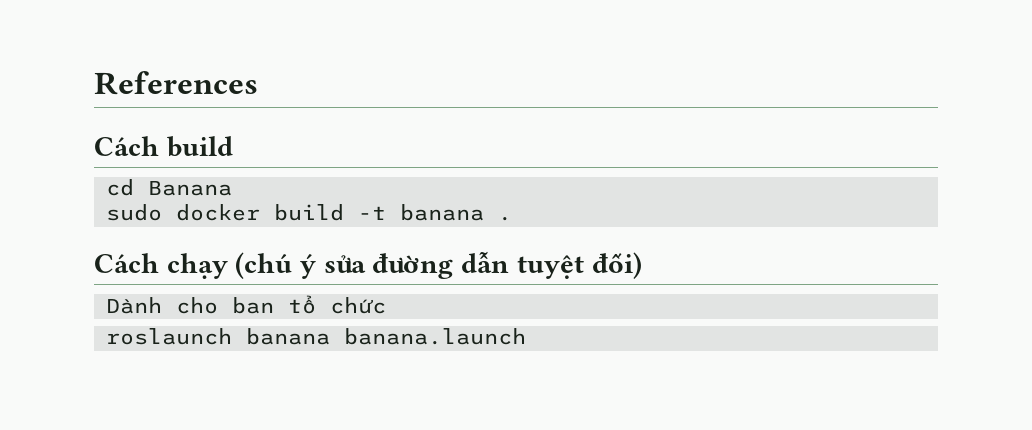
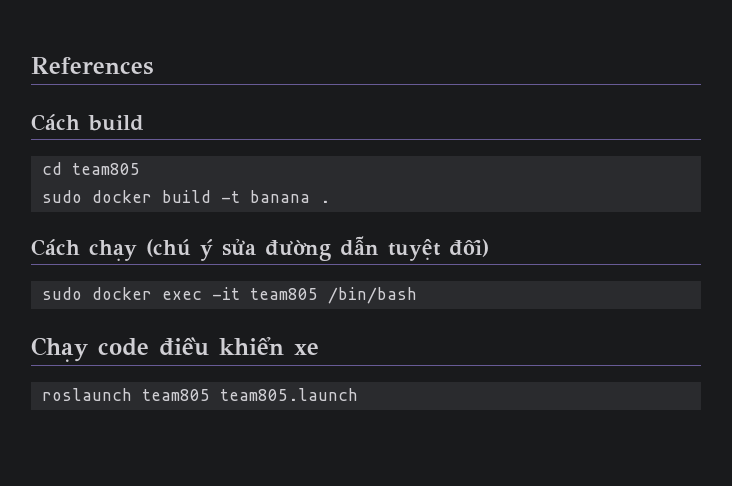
- cd Banana
+ cd team805
- Dành cho ban tổ chức
+ sudo docker exec -it team805 /bin/bash
+ Chạy code điều khiển xe
- roslaunch banana banana.launch
+ roslaunch team805 team805.launch

